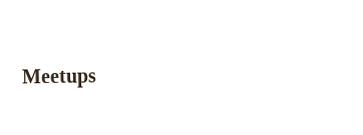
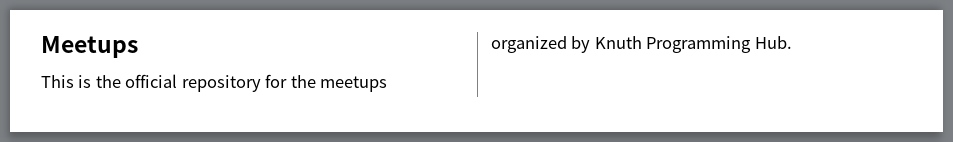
+ This is the official repository for the meetups organized by Knuth Programming Hub.

